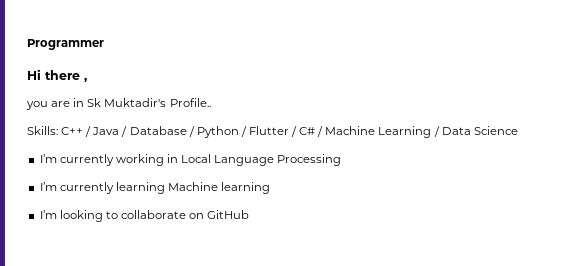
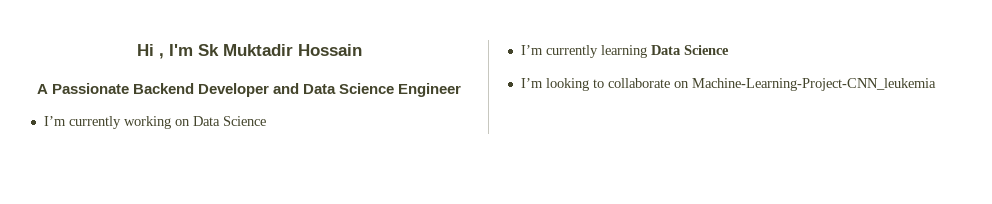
- Programmer
- Hi there ,
- you are in Sk Muktadir's Profile..
- Skills: C++ / Java / Database / Python / Flutter / C# / Machine Learning / Data Science
- I’m currently working in Local Language Processing
+ Hi , I'm Sk Muktadir Hossain
+ A Passionate Backend Developer and Data Science Engineer
+ I’m currently working on Data Science
- I’m currently learning Machine learning
+ I’m currently learning Data Science
- I’m looking to collaborate on GitHub
+ I’m looking to collaborate on Machine-Learning-Project-CNN_leukemia

